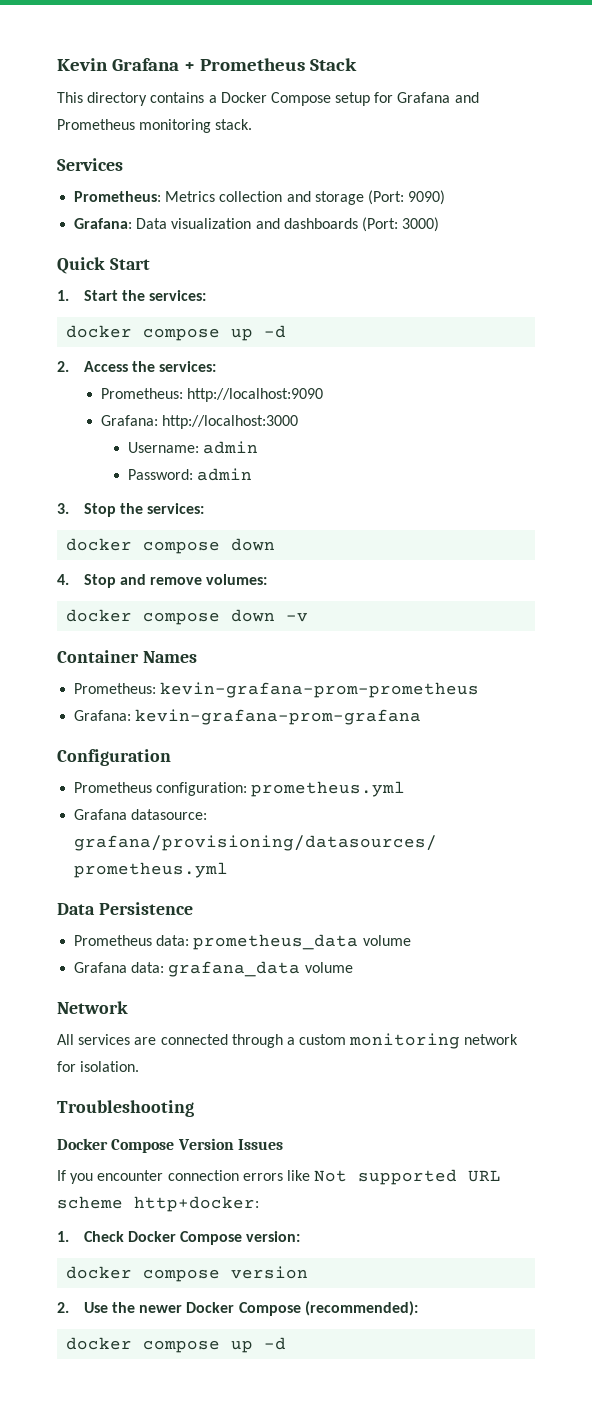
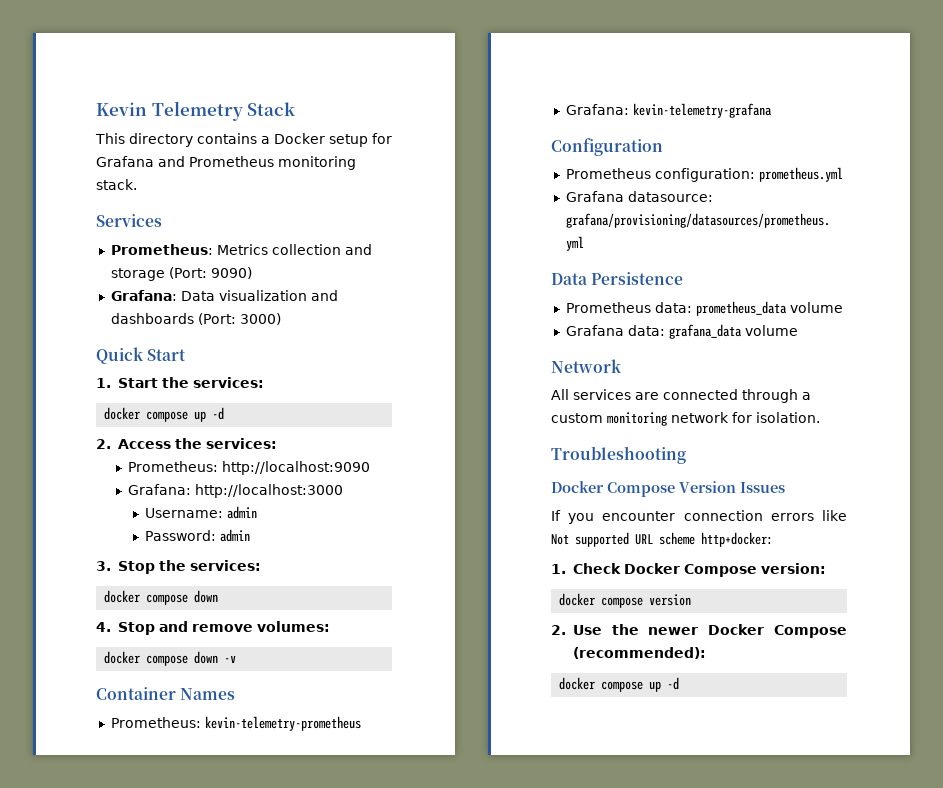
- Kevin Grafana + Prometheus Stack
+ Kevin Telemetry Stack
- This directory contains a Docker Compose setup for Grafana and Prometheus monitoring stack.
+ This directory contains a Docker setup for Grafana and Prometheus monitoring stack.
- Prometheus: kevin-grafana-prom-prometheus
- Grafana: kevin-grafana-prom-grafana
+ Prometheus: kevin-telemetry-prometheus
+ Grafana: kevin-telemetry-grafana

